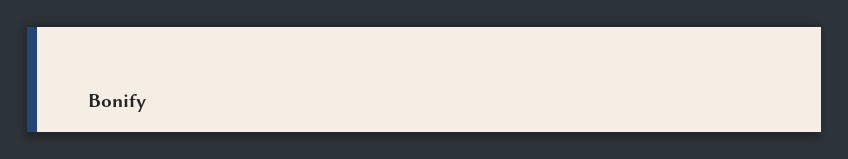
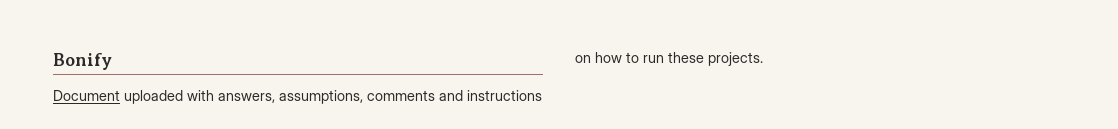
+ Document uploaded with answers, assumptions, comments and instructions on how to run these projects.

